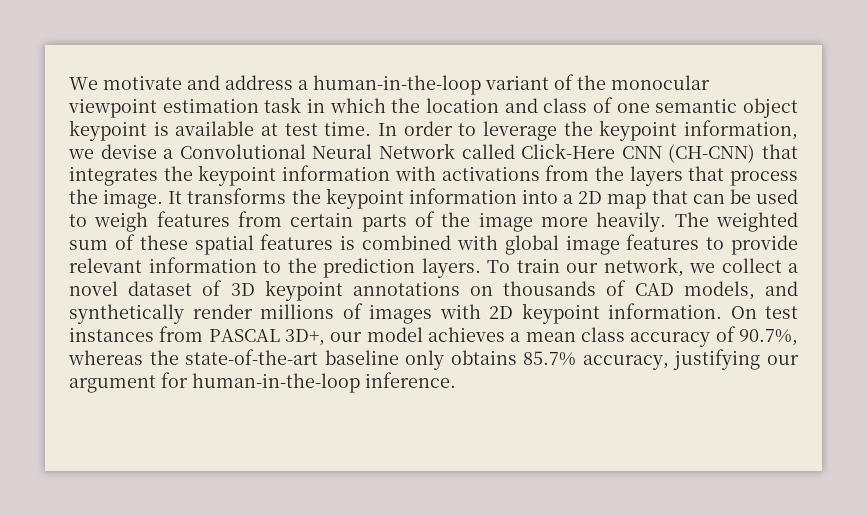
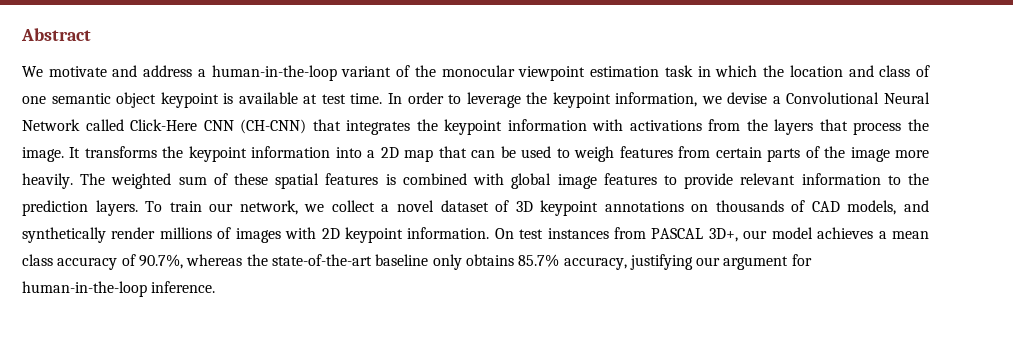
+ Abstract

